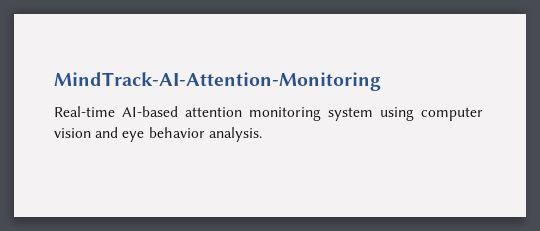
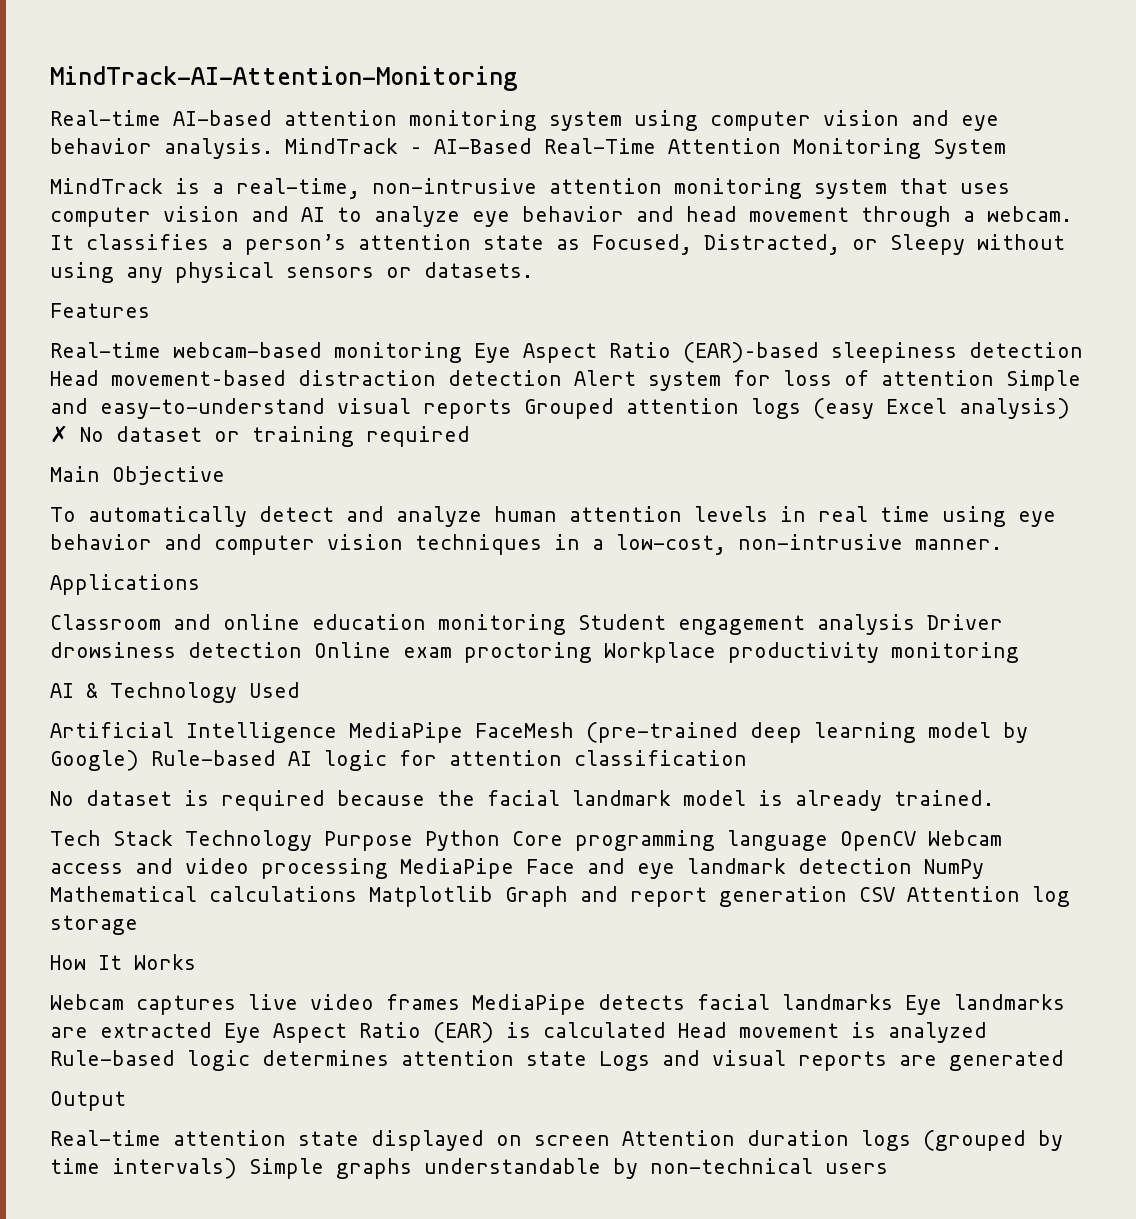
+ MindTrack – AI-Based Real-Time Attention Monitoring System
+ MindTrack is a real-time, non-intrusive attention monitoring system that uses computer vision and AI to analyze eye behavior and head movement through a webcam. It classifies a person’s attention state as Focused, Distracted, or Sleepy without using any physical sensors or datasets.
+ Features
+ Real-time webcam-based monitoring Eye Aspect Ratio (EAR)–based sleepiness detection Head movement–based distraction detection Alert system for loss of attention Simple and easy-to-understand visual reports Grouped attention logs (easy Excel analysis) ✗ No dataset or training required
+ Main Objective
+ To automatically detect and analyze human attention levels in real time using eye behavior and computer vision techniques in a low-cost, non-intrusive manner.
+ Applications
+ Classroom and online education monitoring Student engagement analysis Driver drowsiness detection Online exam proctoring Workplace productivity monitoring
+ AI & Technology Used
+ Artificial Intelligence MediaPipe FaceMesh (pre-trained deep learning model by Google) Rule-based AI logic for attention classification
+ No dataset is required because the facial landmark model is already trained.
+ Tech Stack Technology Purpose Python Core programming language OpenCV Webcam access and video processing MediaPipe Face and eye landmark detection NumPy Mathematical calculations Matplotlib Graph and report generation CSV Attention log storage
+ How It Works
+ Webcam captures live video frames MediaPipe detects facial landmarks Eye landmarks are extracted Eye Aspect Ratio (EAR) is calculated Head movement is analyzed Rule-based logic determines attention state Logs and visual reports are generated
+ Output
+ Real-time attention state displayed on screen Attention duration logs (grouped by time intervals) Simple graphs understandable by non-technical users

